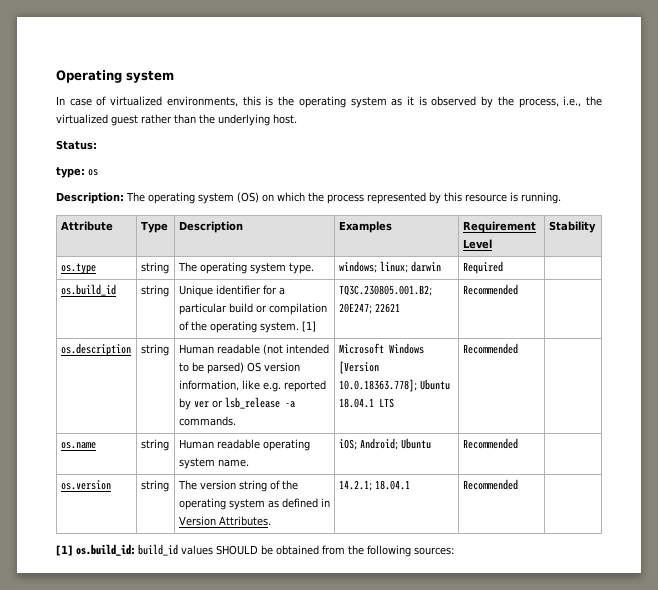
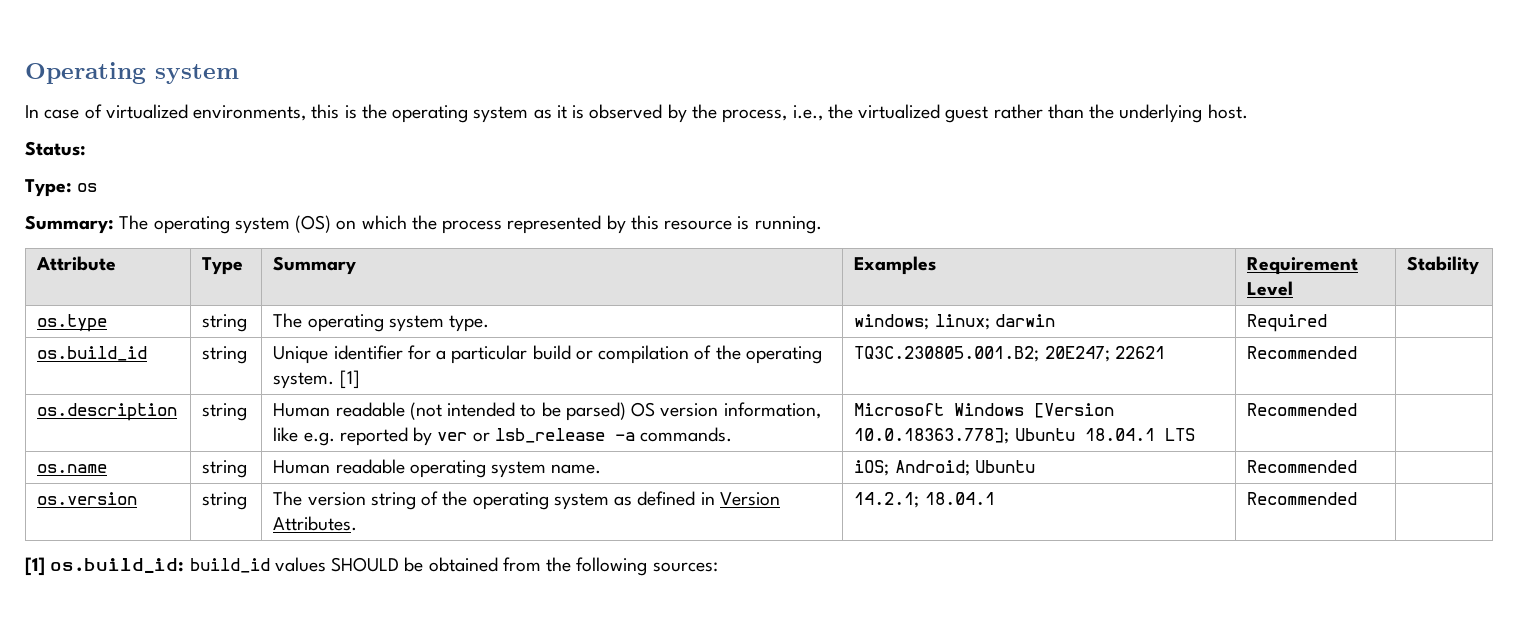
- type: os
+ Type: os
- Description: The operating system (OS) on which the process represented by this resource is running.
+ Summary: The operating system (OS) on which the process represented by this resource is running.
- Attribute | Type | Description | Examples | Requirement Level | Stability
+ Attribute | Type | Summary | Examples | Requirement Level | Stability

